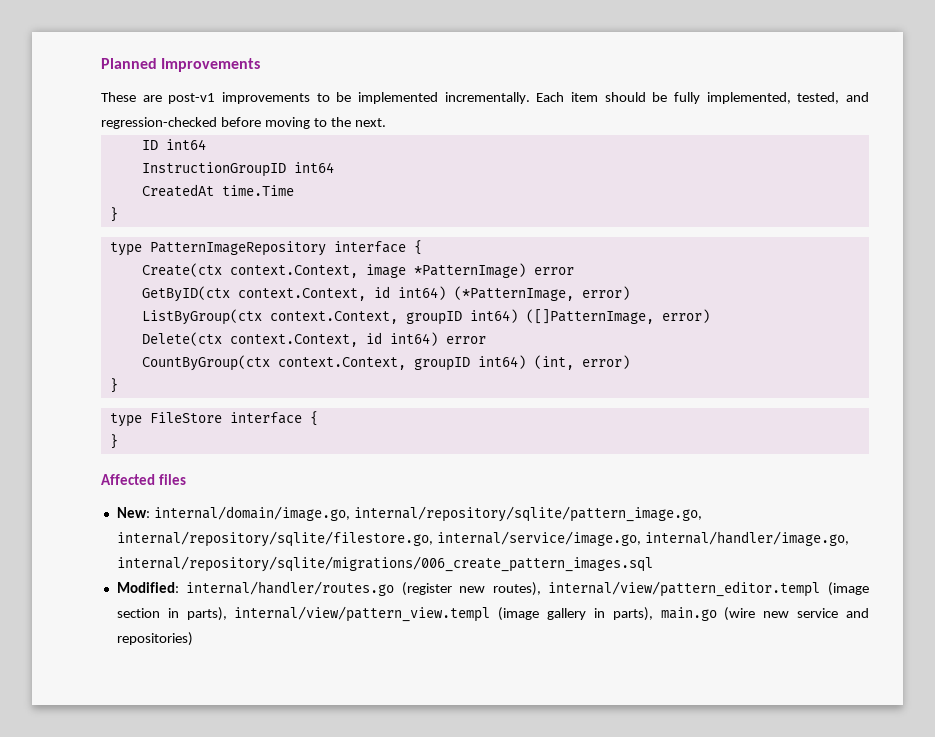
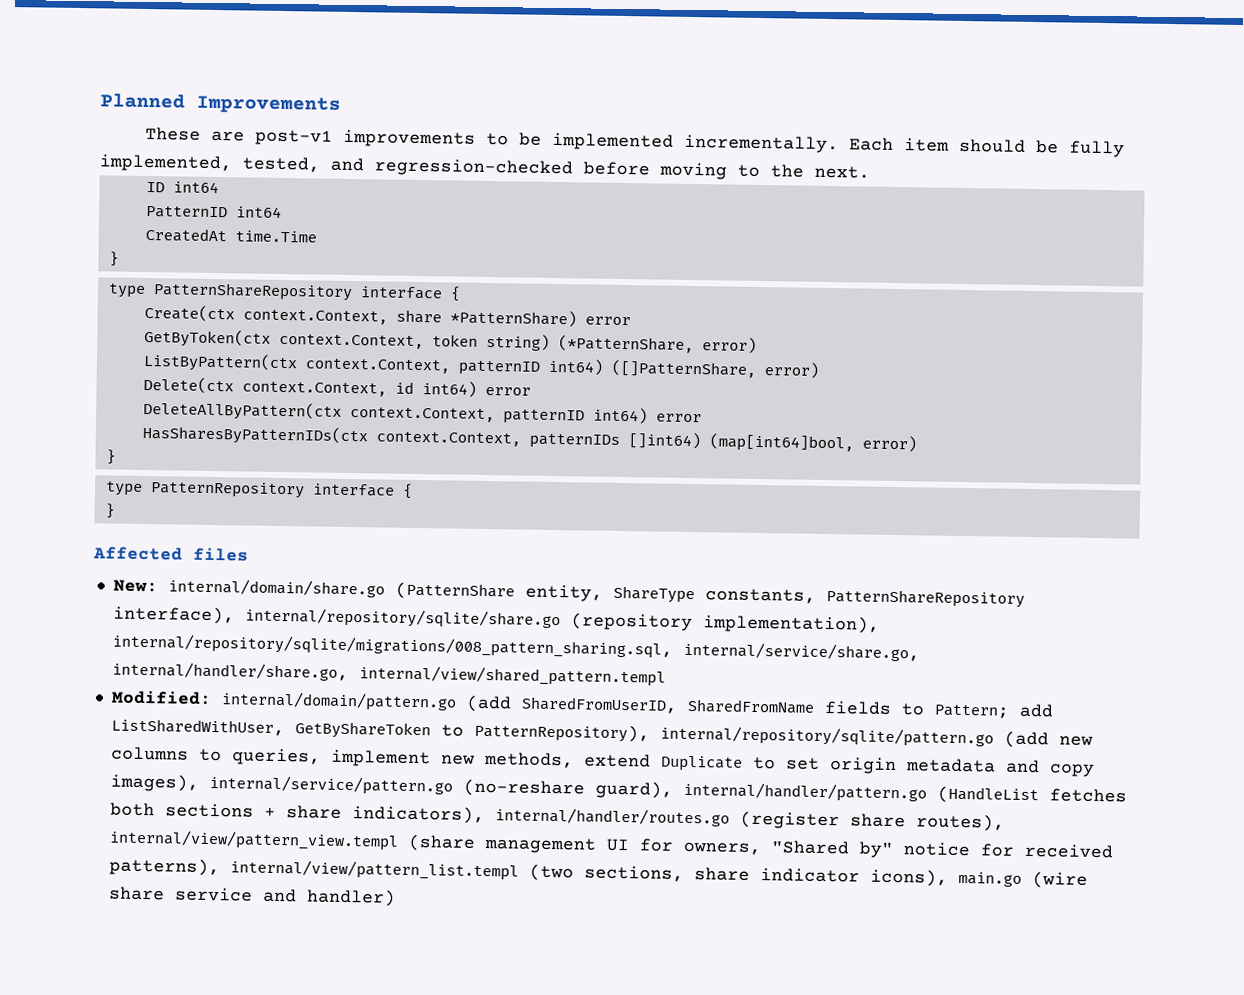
- InstructionGroupID int64
+ PatternID int64
- type PatternImageRepository interface {
+ type PatternShareRepository interface {
- Create(ctx context.Context, image *PatternImage) error
- GetByID(ctx context.Context, id int64) (*PatternImage, error)
- ListByGroup(ctx context.Context, groupID int64) ([]PatternImage, error)
+ Create(ctx context.Context, share *PatternShare) error
+ GetByToken(ctx context.Context, token string) (*PatternShare, error)
+ ListByPattern(ctx context.Context, patternID int64) ([]PatternShare, error)
- CountByGroup(ctx context.Context, groupID int64) (int, error)
+ DeleteAllByPattern(ctx context.Context, patternID int64) error
+ HasSharesByPatternIDs(ctx context.Context, patternIDs []int64) (map[int64]bool, error)
- type FileStore interface {
+ type PatternRepository interface {
- New: internal/domain/image.go, internal/repository/sqlite/pattern_image.go, internal/repository/sqlite/filestore.go, internal/service/image.go, internal/handler/image.go, internal/repository/sqlite/migrations/006_create_pattern_images.sql
- Modified: internal/handler/routes.go (register new routes), internal/view/pattern_editor.templ (image section in parts), internal/view/pattern_view.templ (image gallery in parts), main.go (wire new service and repositories)
+ New: internal/domain/share.go (PatternShare entity, ShareType constants, PatternShareRepository interface), internal/repository/sqlite/share.go (repository implementation), internal/repository/sqlite/migrations/008_pattern_sharing.sql, internal/service/share.go, internal/handler/share.go, internal/view/shared_pattern.templ
+ Modified: internal/domain/pattern.go (add SharedFromUserID, SharedFromName fields to Pattern; add ListSharedWithUser, GetByShareToken to PatternRepository), internal/repository/sqlite/pattern.go (add new columns to queries, implement new methods, extend Duplicate to set origin metadata and copy images), internal/service/pattern.go (no-reshare guard), internal/handler/pattern.go (HandleList fetches both sections + share indicators), internal/handler/routes.go (register share routes), internal/view/pattern_view.templ (share management UI for owners, "Shared by" notice for received patterns), internal/view/pattern_list.templ (two sections, share indicator icons), main.go (wire share service and handler)

